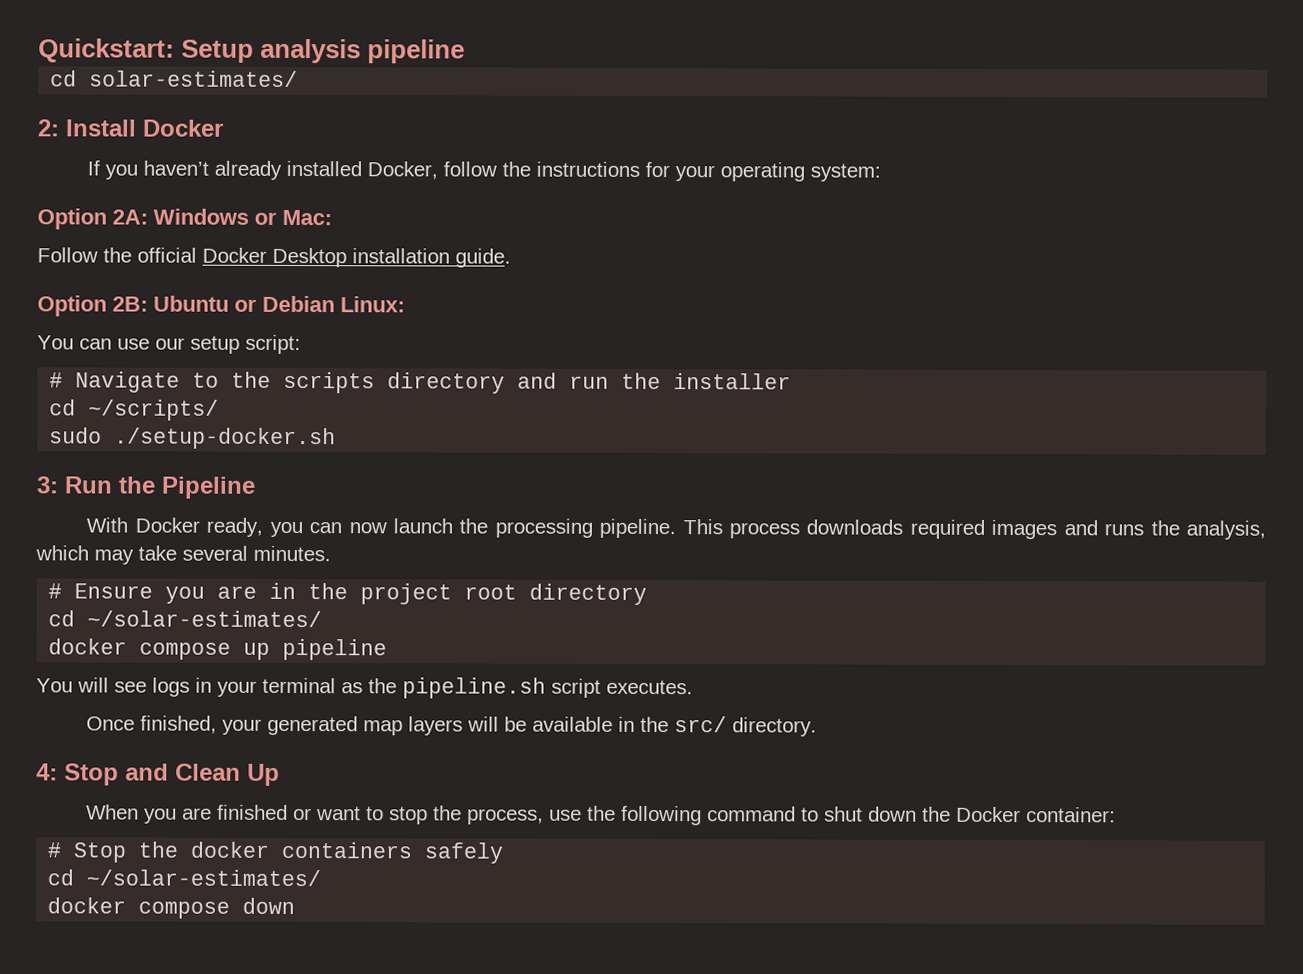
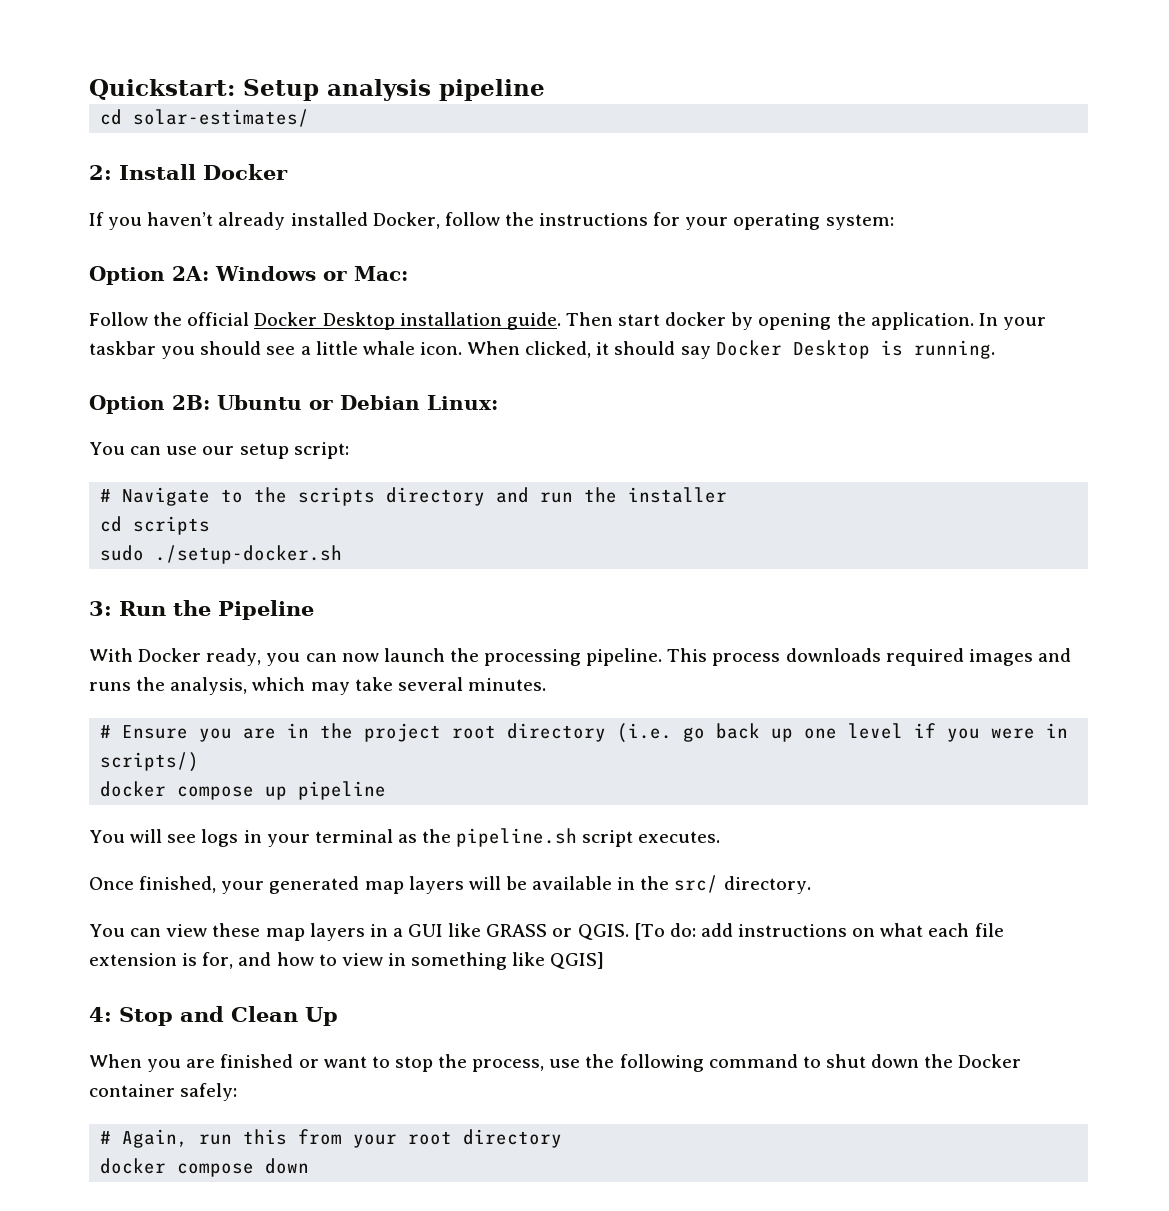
+ Then start docker by opening the application. In your taskbar you should see a little whale icon. When clicked, it should say Docker Desktop is running.
- cd ~/scripts/
+ cd scripts
- # Ensure you are in the project root directory
- cd ~/solar-estimates/
+ # Ensure you are in the project root directory (i.e. go back up one level if you were in scripts/)
+ You can view these map layers in a GUI like GRASS or QGIS. [To do: add instructions on what each file extension is for, and how to view in something like QGIS]
- When you are finished or want to stop the process, use the following command to shut down the Docker container:
- # Stop the docker containers safely
- cd ~/solar-estimates/
+ When you are finished or want to stop the process, use the following command to shut down the Docker container safely:
+ # Again, run this from your root directory

